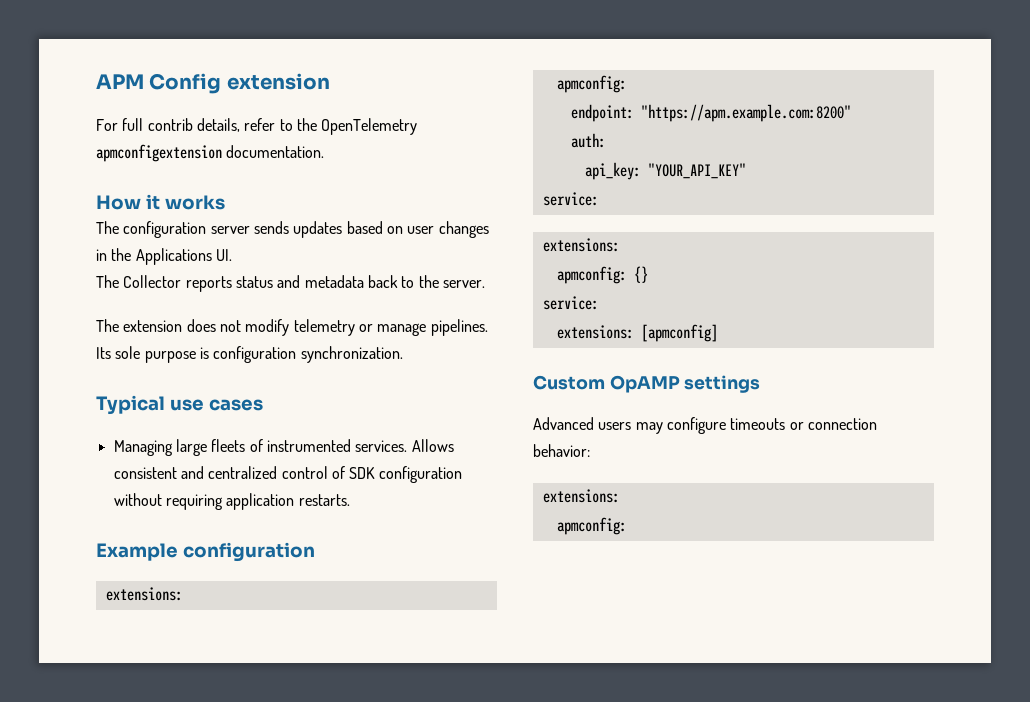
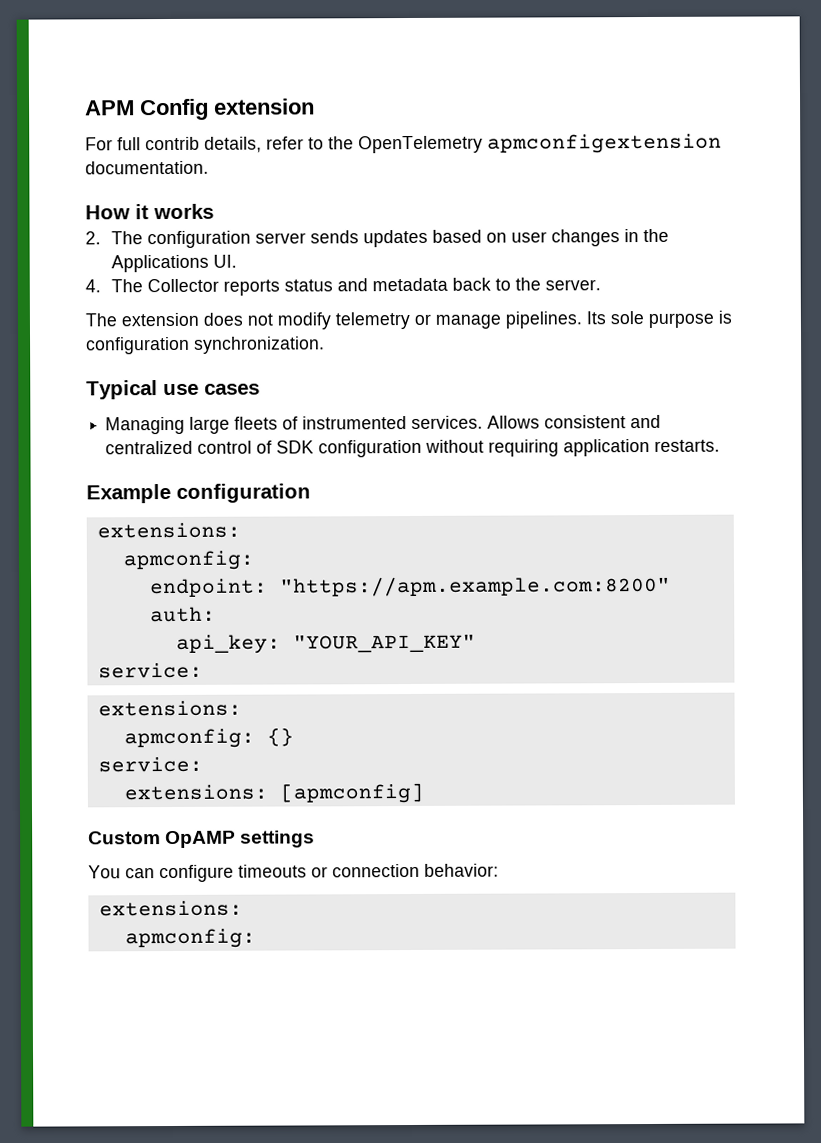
- The configuration server sends updates based on user changes in the Applications UI.
+ 2. The configuration server sends updates based on user changes in the Applications UI.
- The Collector reports status and metadata back to the server.
+ 4. The Collector reports status and metadata back to the server.
- Advanced users may configure timeouts or connection behavior:
+ You can configure timeouts or connection behavior:

